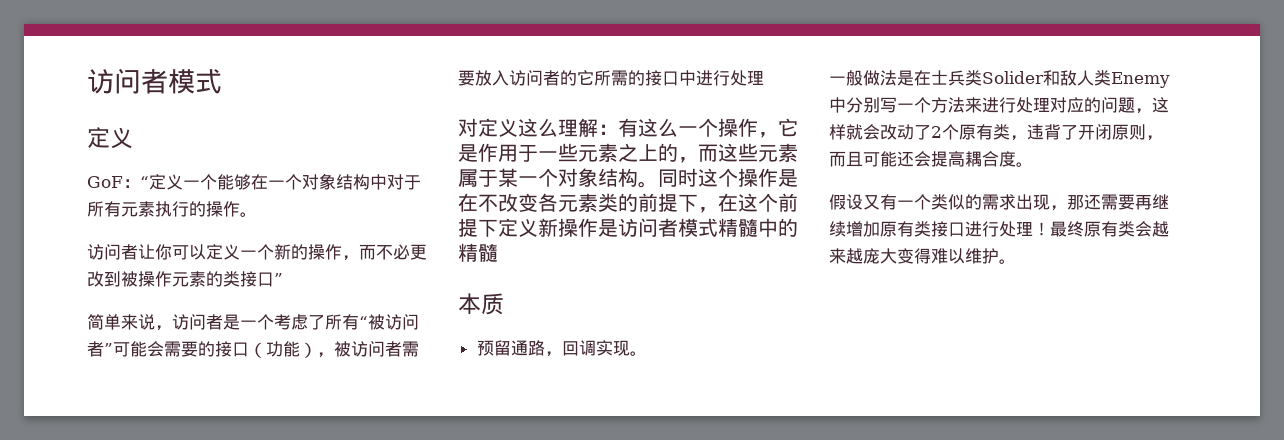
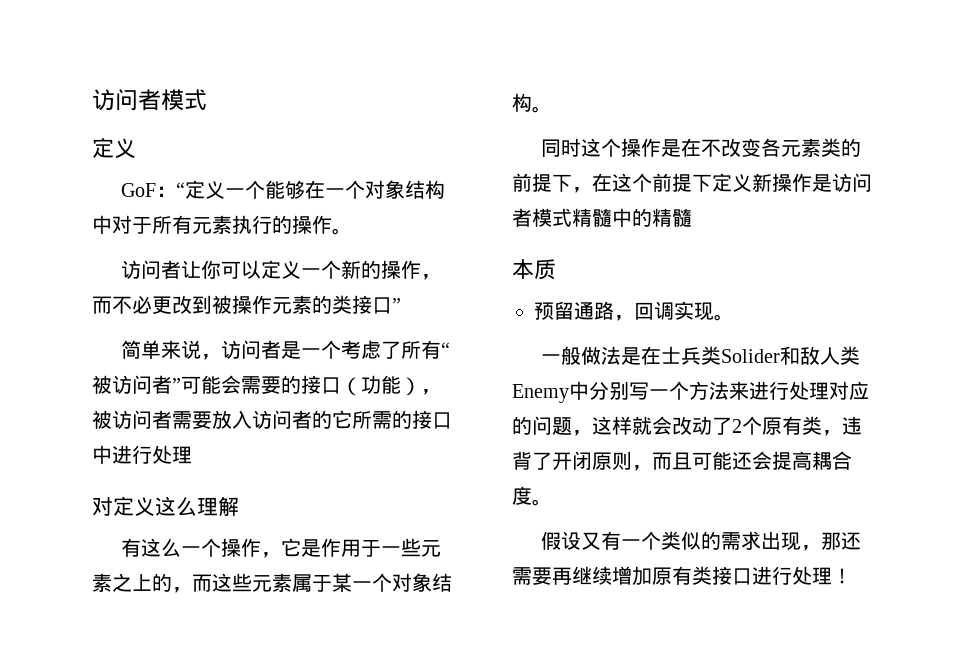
- 对定义这么理解：有这么一个操作，它是作用于一些元素之上的，而这些元素属于某一个对象结构。同时这个操作是在不改变各元素类的前提下，在这个前提下定义新操作是访问者模式精髓中的精髓
+ 对定义这么理解
+ 有这么一个操作，它是作用于一些元素之上的，而这些元素属于某一个对象结构。
+ 同时这个操作是在不改变各元素类的前提下，在这个前提下定义新操作是访问者模式精髓中的精髓
- 最终原有类会越来越庞大变得难以维护。

